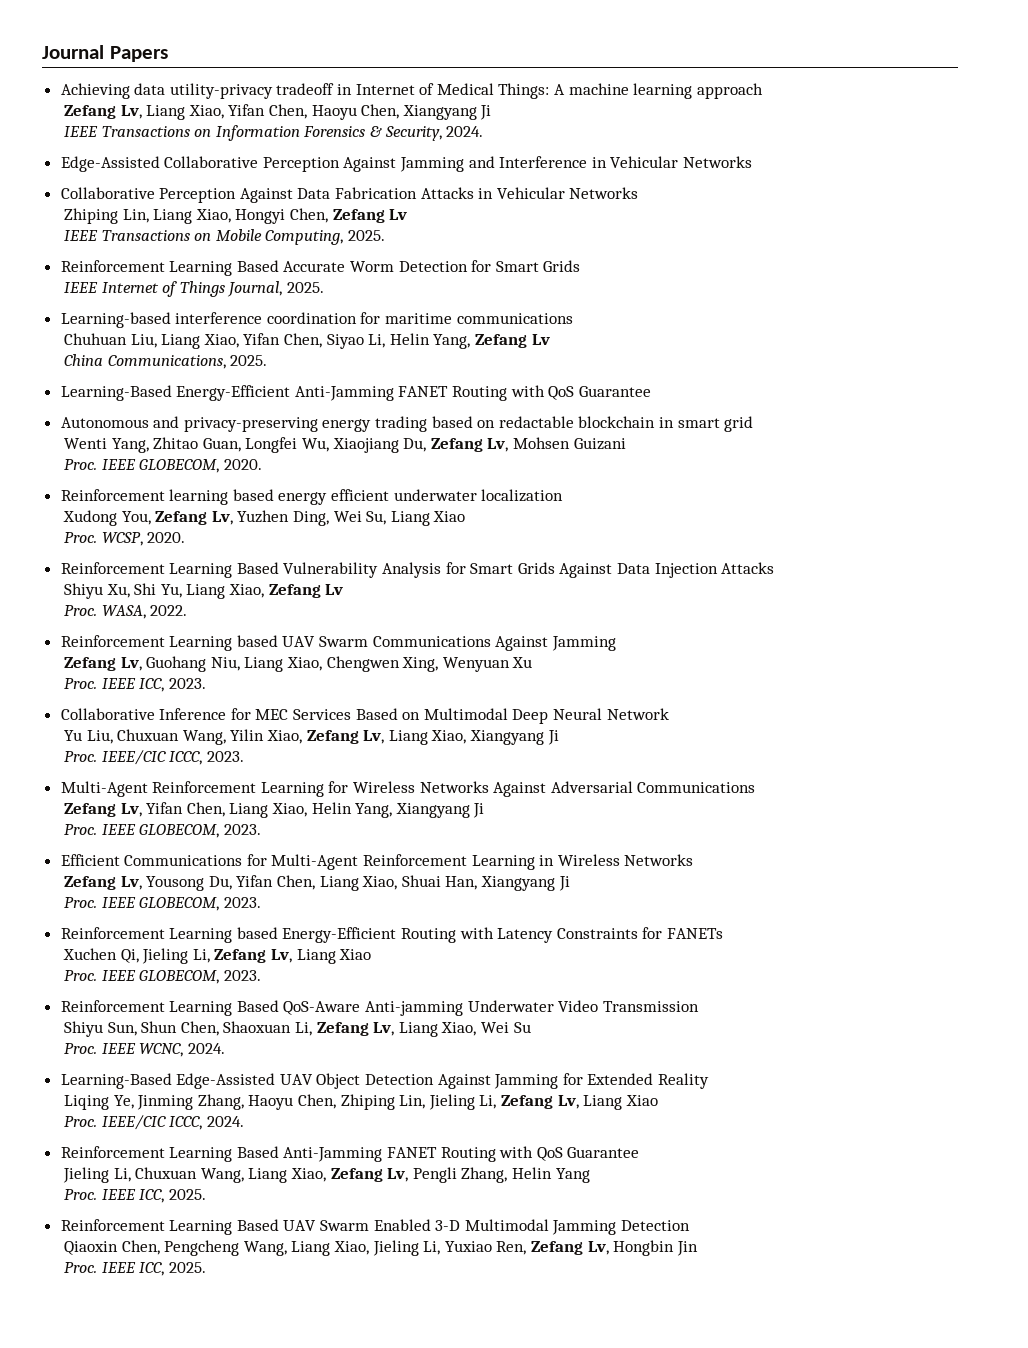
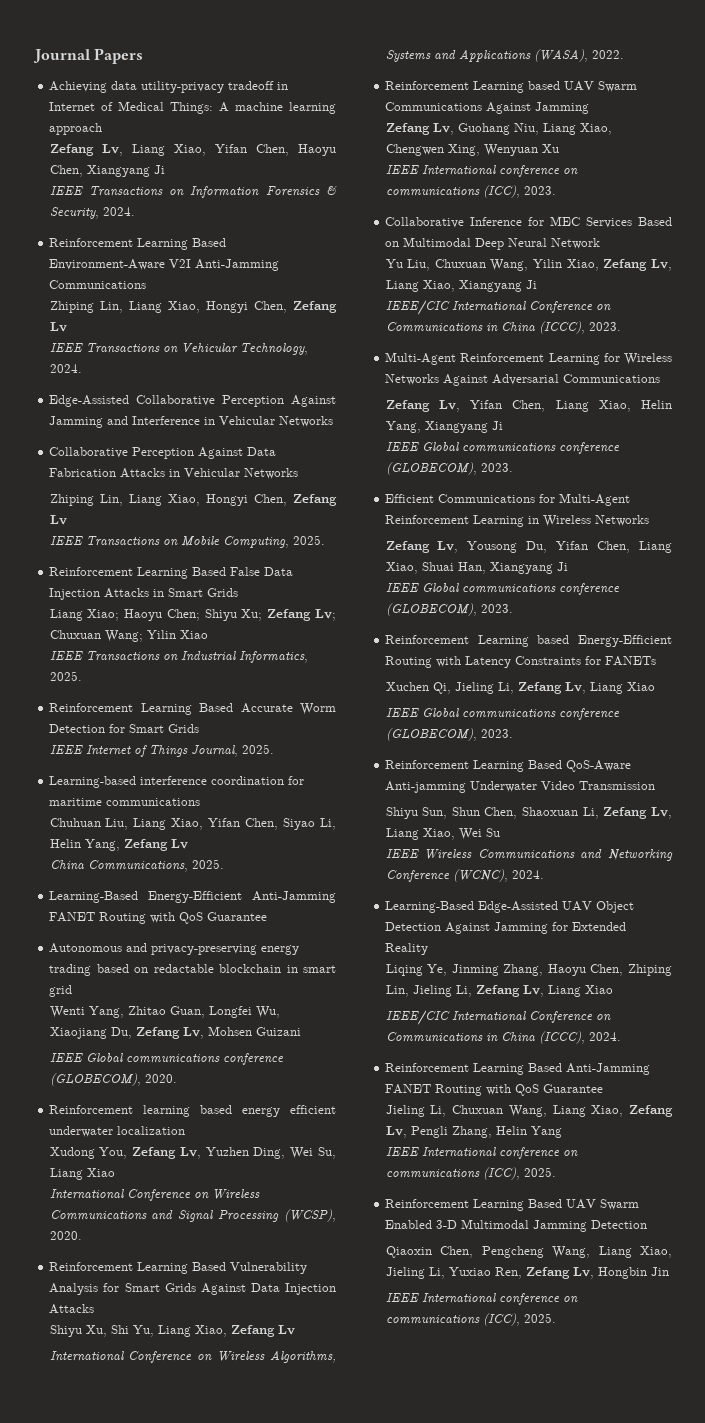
+ Reinforcement Learning Based Environment-Aware V2I Anti-Jamming Communications
+ Zhiping Lin, Liang Xiao, Hongyi Chen, Zefang Lv
+ IEEE Transactions on Vehicular Technology, 2024.
+ Reinforcement Learning Based False Data Injection Attacks in Smart Grids
+ Liang Xiao; Haoyu Chen; Shiyu Xu; Zefang Lv; Chuxuan Wang; Yilin Xiao
+ IEEE Transactions on Industrial Informatics, 2025.
- Proc. IEEE GLOBECOM, 2020.
+ IEEE Global communications conference (GLOBECOM), 2020.
- Proc. WCSP, 2020.
+ International Conference on Wireless Communications and Signal Processing (WCSP), 2020.
- Proc. WASA, 2022.
+ International Conference on Wireless Algorithms, Systems and Applications (WASA), 2022.
- Proc. IEEE ICC, 2023.
+ IEEE International conference on communications (ICC), 2023.
- Proc. IEEE/CIC ICCC, 2023.
+ IEEE/CIC International Conference on Communications in China (ICCC), 2023.
  Zefang Lv, Yifan Chen, Liang Xiao, Helin Yang, Xiangyang Ji
- Proc. IEEE GLOBECOM, 2023.
+ IEEE Global communications conference (GLOBECOM), 2023.
  Zefang Lv, Yousong Du, Yifan Chen, Liang Xiao, Shuai Han, Xiangyang Ji
- Proc. IEEE GLOBECOM, 2023.
+ IEEE Global communications conference (GLOBECOM), 2023.
  Xuchen Qi, Jieling Li, Zefang Lv, Liang Xiao
- Proc. IEEE GLOBECOM, 2023.
+ IEEE Global communications conference (GLOBECOM), 2023.
- Proc. IEEE WCNC, 2024.
+ IEEE Wireless Communications and Networking Conference (WCNC), 2024.
- Proc. IEEE/CIC ICCC, 2024.
+ IEEE/CIC International Conference on Communications in China (ICCC), 2024.
  Jieling Li, Chuxuan Wang, Liang Xiao, Zefang Lv, Pengli Zhang, Helin Yang
- Proc. IEEE ICC, 2025.
+ IEEE International conference on communications (ICC), 2025.
  Qiaoxin Chen, Pengcheng Wang, Liang Xiao, Jieling Li, Yuxiao Ren, Zefang Lv, Hongbin Jin
- Proc. IEEE ICC, 2025.
+ IEEE International conference on communications (ICC), 2025.

